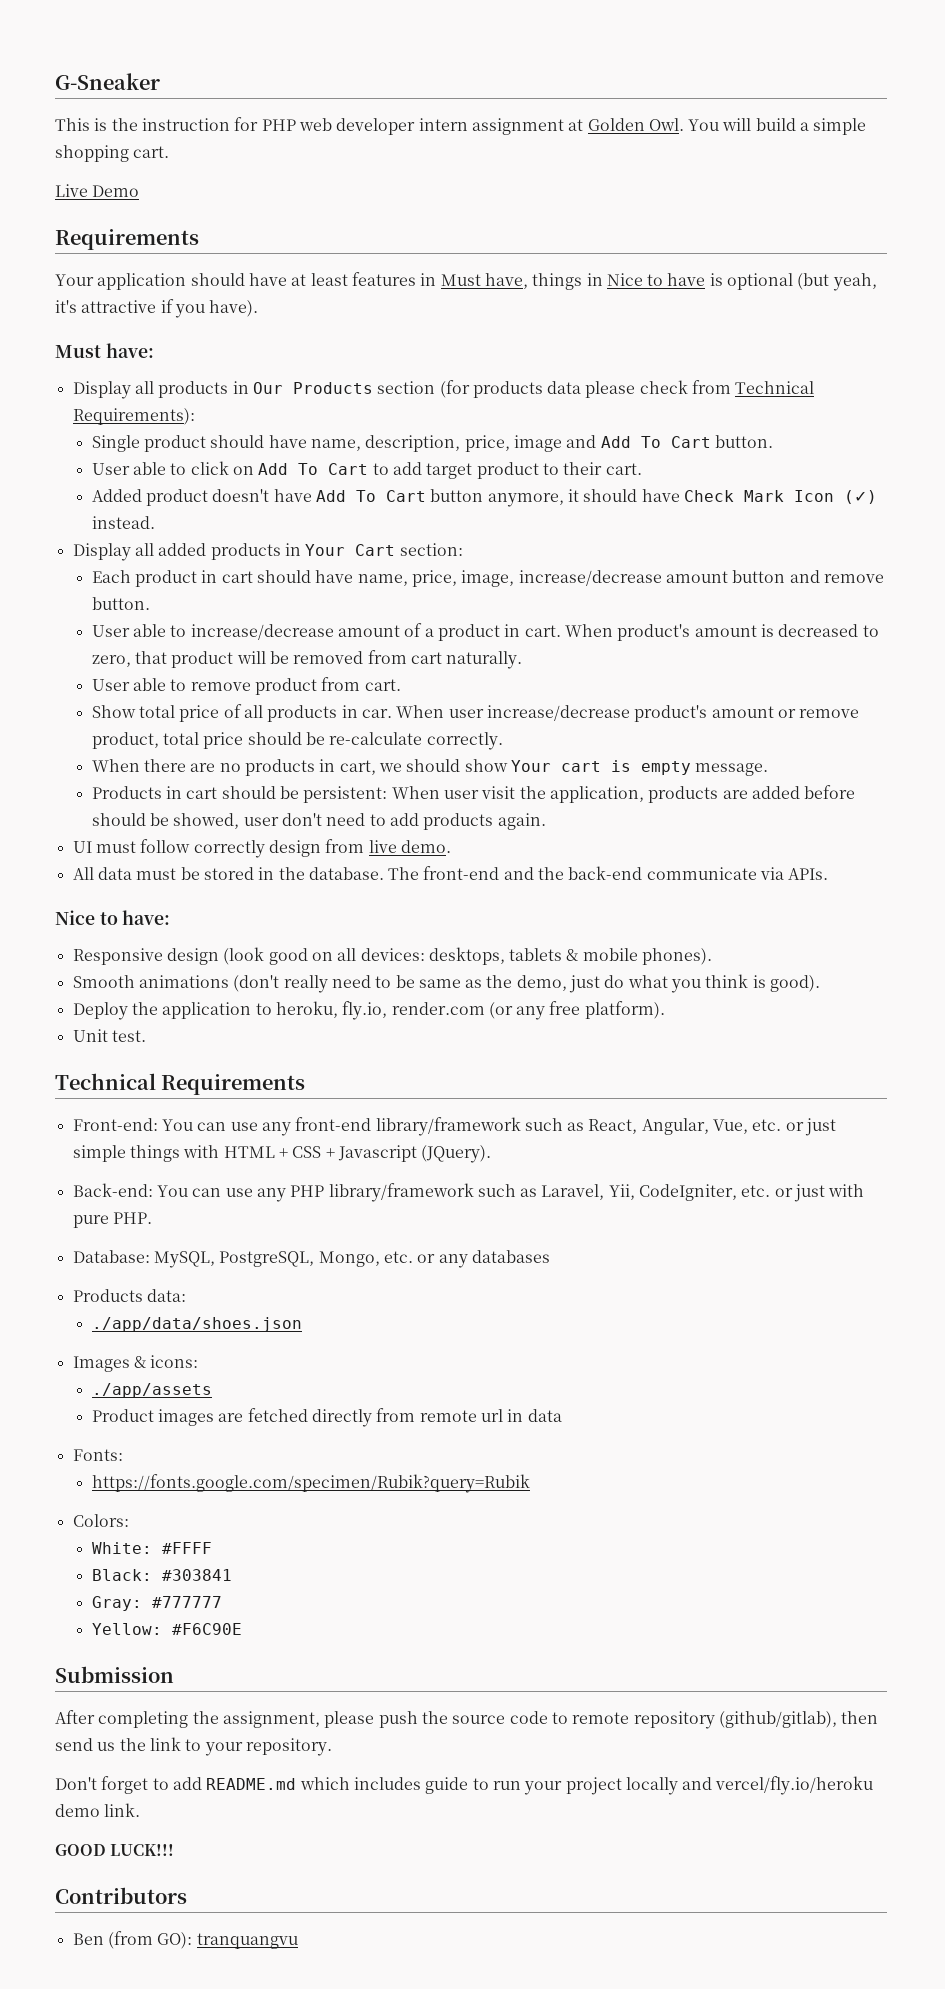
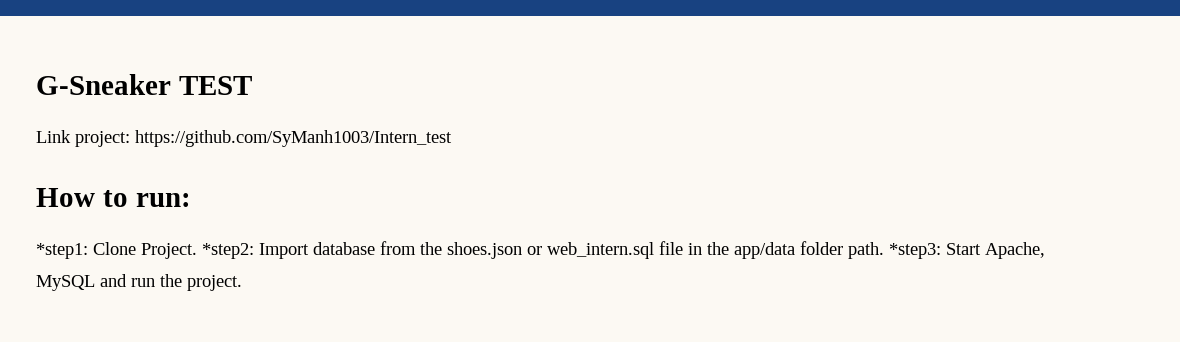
- G-Sneaker
- This is the instruction for PHP web developer intern assignment at Golden Owl. You will build a simple shopping cart.
- Live Demo
- Requirements
- Your application should have at least features in Must have, things in Nice to have is optional (but yeah, it's attractive if you have).
- Must have:
- Display all products in Our Products section (for products data please check from Technical Requirements):
- Single product should have name, description, price, image and Add To Cart button.
- User able to click on Add To Cart to add target product to their cart.
- Added product doesn't have Add To Cart button anymore, it should have Check Mark Icon (✓) instead.
- Display all added products in Your Cart section:
- Each product in cart should have name, price, image, increase/decrease amount button and remove button.
- User able to increase/decrease amount of a product in cart. When product's amount is decreased to zero, that product will be removed from cart naturally.
- User able to remove product from cart.
- Show total price of all products in car. When user increase/decrease product's amount or remove product, total price should be re-calculate correctly.
- When there are no products in cart, we should show Your cart is empty message.
- Products in cart should be persistent: When user visit the application, products are added before should be showed, user don't need to add products again.
- UI must follow correctly design from live demo.
- All data must be stored in the database. The front-end and the back-end communicate via APIs.
- Nice to have:
- Responsive design (look good on all devices: desktops, tablets & mobile phones).
- Smooth animations (don't really need to be same as the demo, just do what you think is good).
- Deploy the application to heroku, fly.io, render.com (or any free platform).
- Unit test.
- Technical Requirements
- Front-end: You can use any front-end library/framework such as React, Angular, Vue, etc. or just simple things with HTML + CSS + Javascript (JQuery).
- Back-end: You can use any PHP library/framework such as Laravel, Yii, CodeIgniter, etc. or just with pure PHP.
- Database: MySQL, PostgreSQL, Mongo, etc. or any databases
- Products data:
- ./app/data/shoes.json
- Images & icons:
- ./app/assets
- Product images are fetched directly from remote url in data
- Fonts:
- https://fonts.google.com/specimen/Rubik?query=Rubik
- Colors:
- White: #FFFF
- Black: #303841
- Gray: #777777
- Yellow: #F6C90E
- Submission
- After completing the assignment, please push the source code to remote repository (github/gitlab), then send us the link to your repository.
- Don't forget to add README.md which includes guide to run your project locally and vercel/fly.io/heroku demo link.
- GOOD LUCK!!!
- Contributors
- Ben (from GO): tranquangvu
+ G-Sneaker TEST
+ Link project: https://github.com/SyManh1003/Intern_test
+ How to run:
+ *step1: Clone Project. *step2: Import database from the shoes.json or web_intern.sql file in the app/data folder path. *step3: Start Apache, MySQL and run the project.

